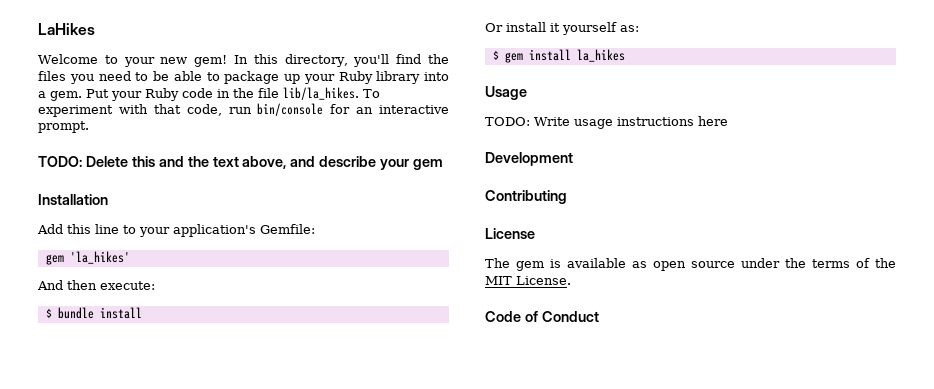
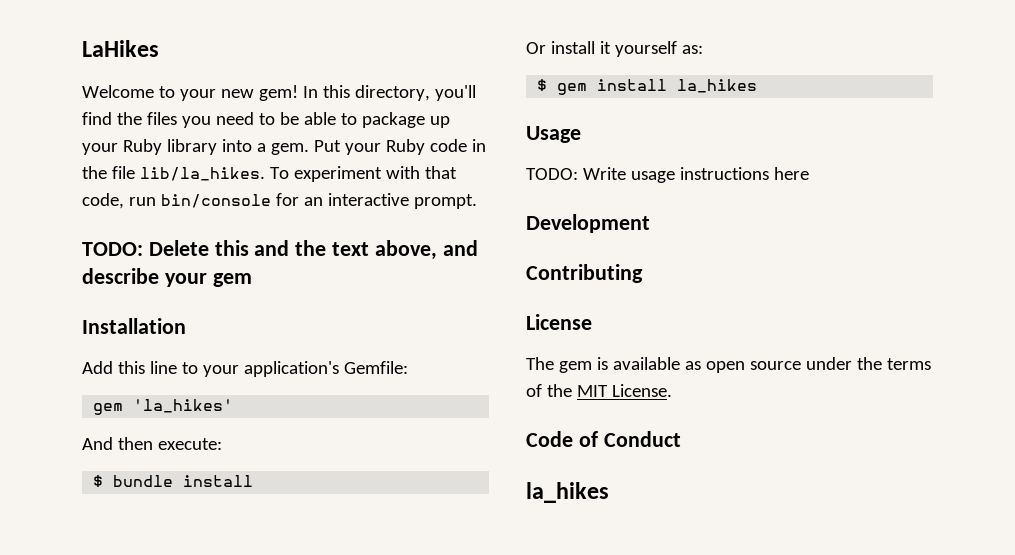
  Code of Conduct
+ la_hikes

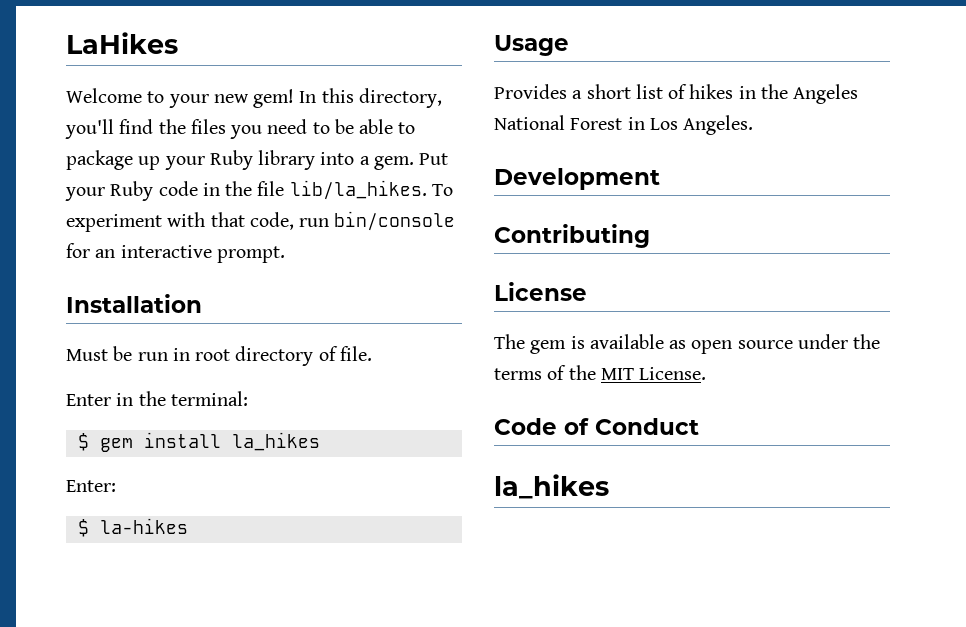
- TODO: Delete this and the text above, and describe your gem
  Installation
- Add this line to your application's Gemfile:
- gem 'la_hikes'
- And then execute:
- $ bundle install
- Or install it yourself as:
+ Must be run in root directory of file.
+ Enter in the terminal:
  $ gem install la_hikes
+ Enter:
+ $ la-hikes
  Usage
- TODO: Write usage instructions here
+ Provides a short list of hikes in the Angeles National Forest in Los Angeles.

